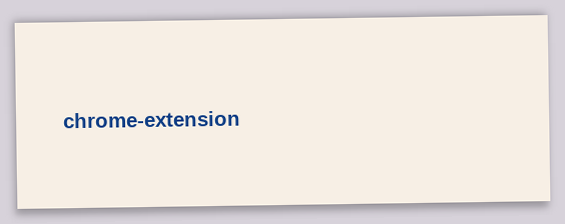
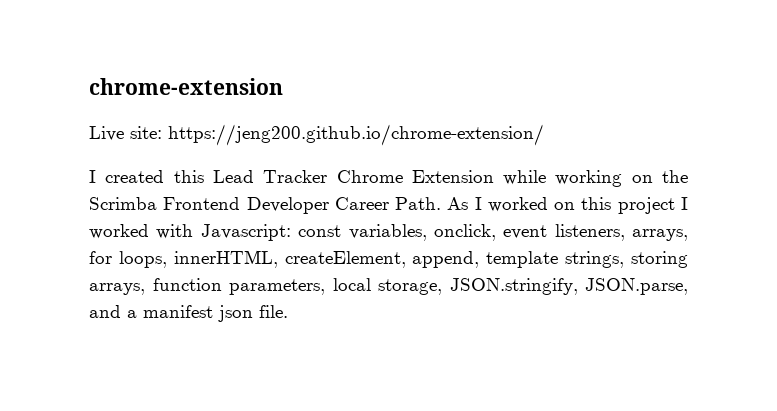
+ Live site: https://jeng200.github.io/chrome-extension/
+ I created this Lead Tracker Chrome Extension while working on the Scrimba Frontend Developer Career Path. As I worked on this project I worked with Javascript: const variables, onclick, event listeners, arrays, for loops, innerHTML, createElement, append, template strings, storing arrays, function parameters, local storage, JSON.stringify, JSON.parse, and a manifest json file.

